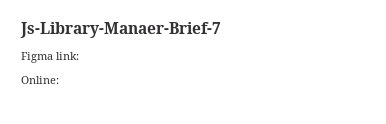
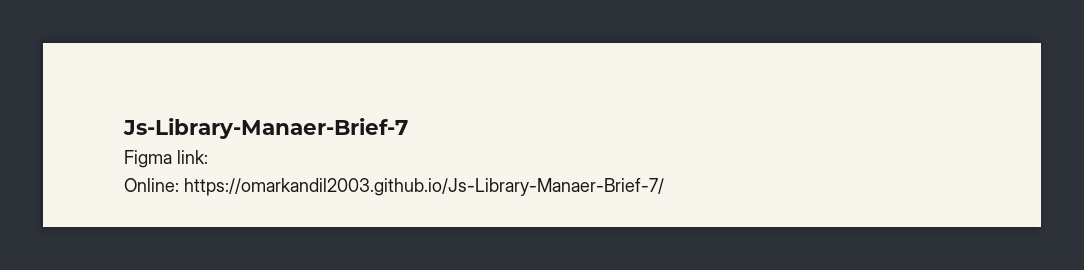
- Online:
+ Online: https://omarkandil2003.github.io/Js-Library-Manaer-Brief-7/

